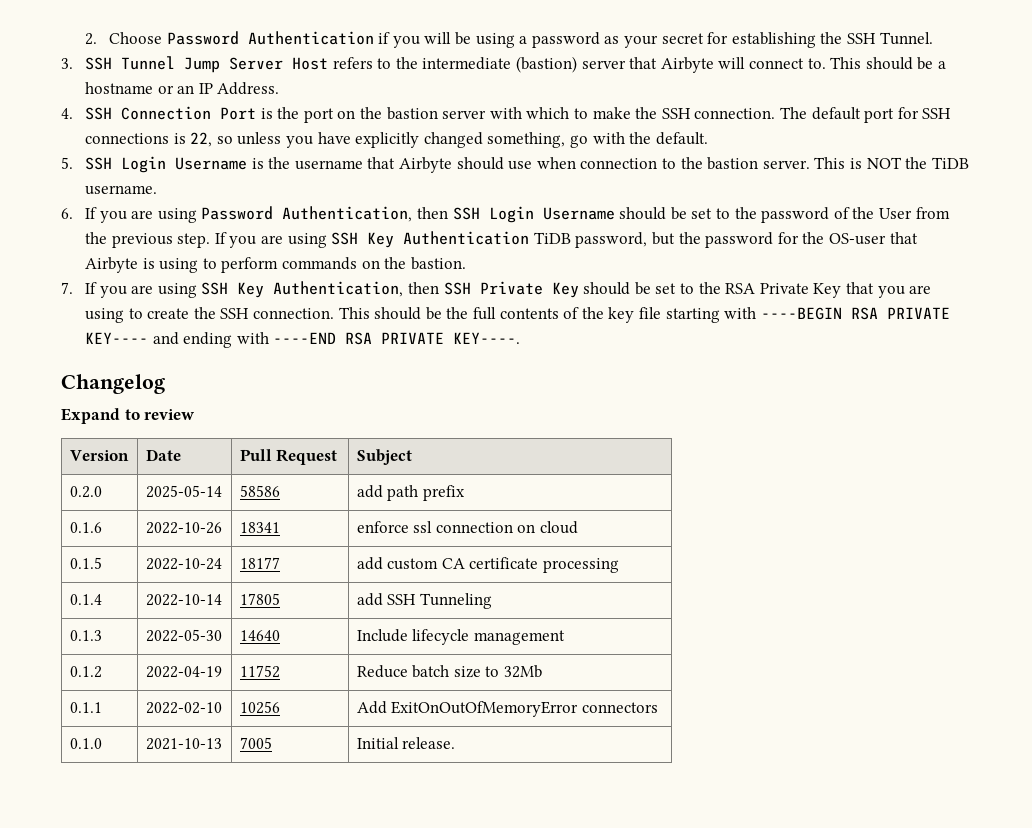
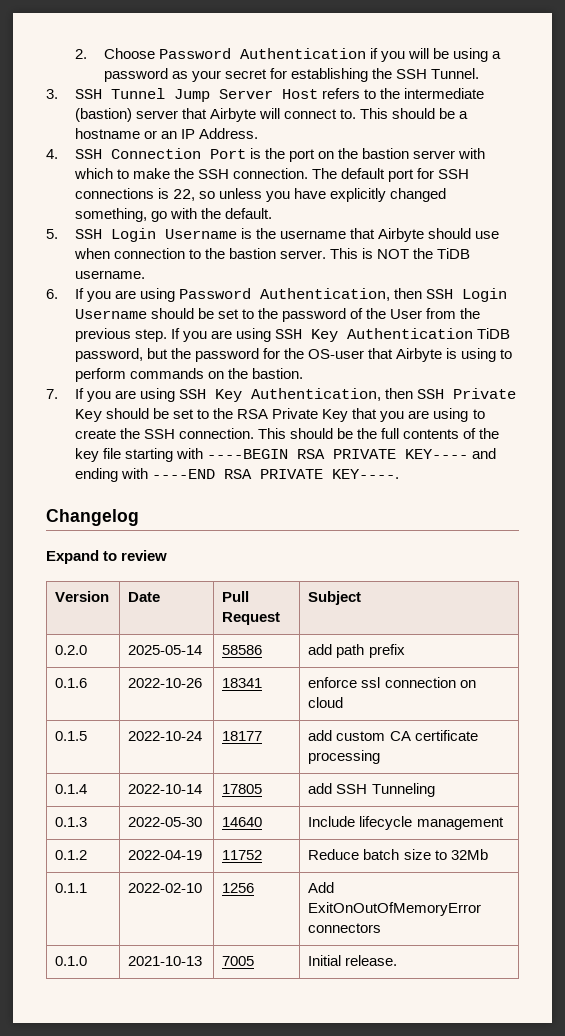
- 0.1.1 | 2022-02-10 | 10256 | Add ExitOnOutOfMemoryError connectors
+ 0.1.1 | 2022-02-10 | 1256 | Add ExitOnOutOfMemoryError connectors

